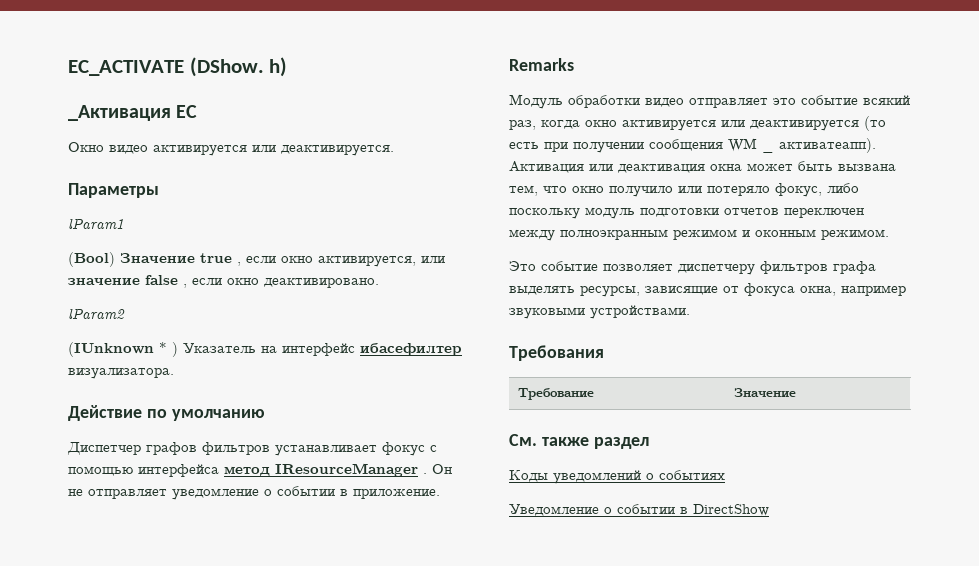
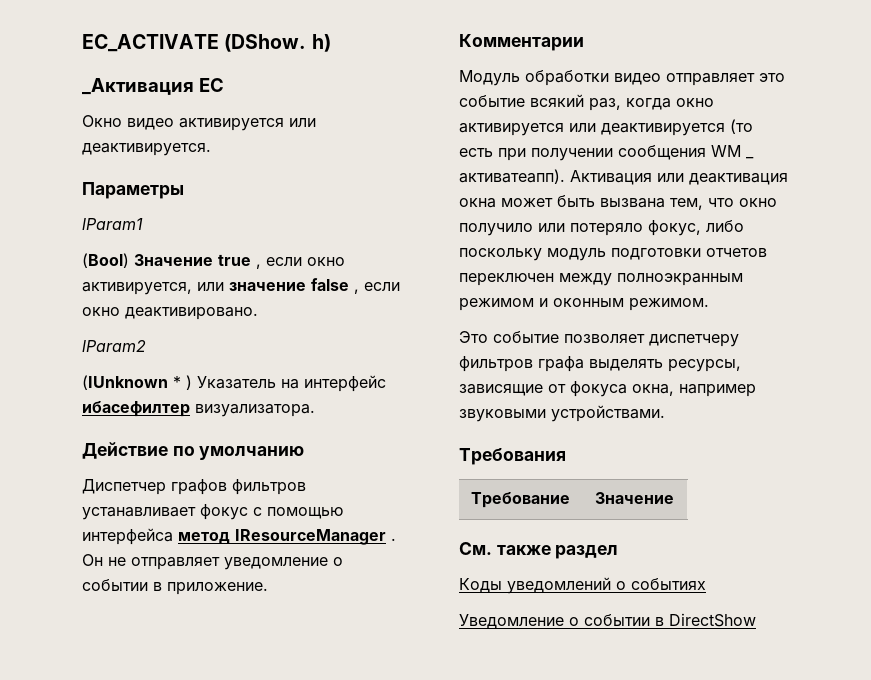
- Remarks
+ Комментарии

